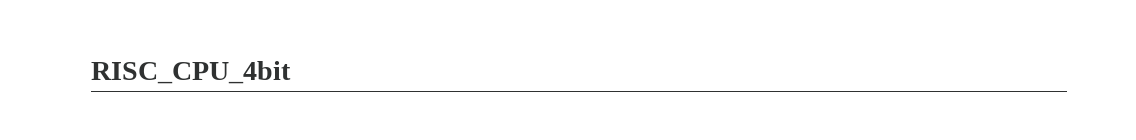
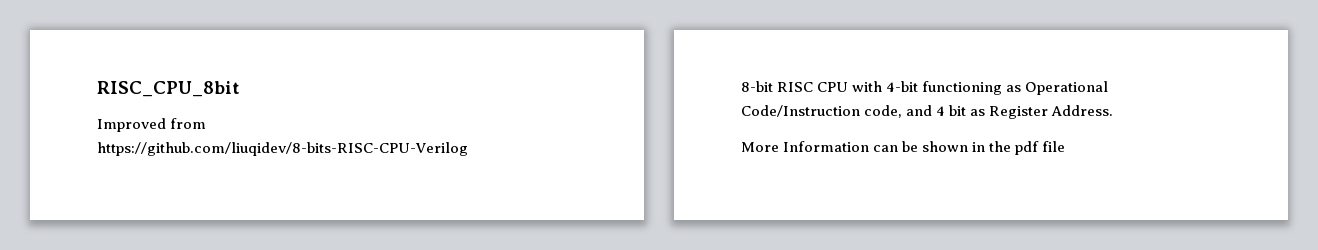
- RISC_CPU_4bit
+ RISC_CPU_8bit
+ Improved from https://github.com/liuqidev/8-bits-RISC-CPU-Verilog
+ 8-bit RISC CPU with 4-bit functioning as Operational Code/Instruction code, and 4 bit as Register Address.
+ More Information can be shown in the pdf file

